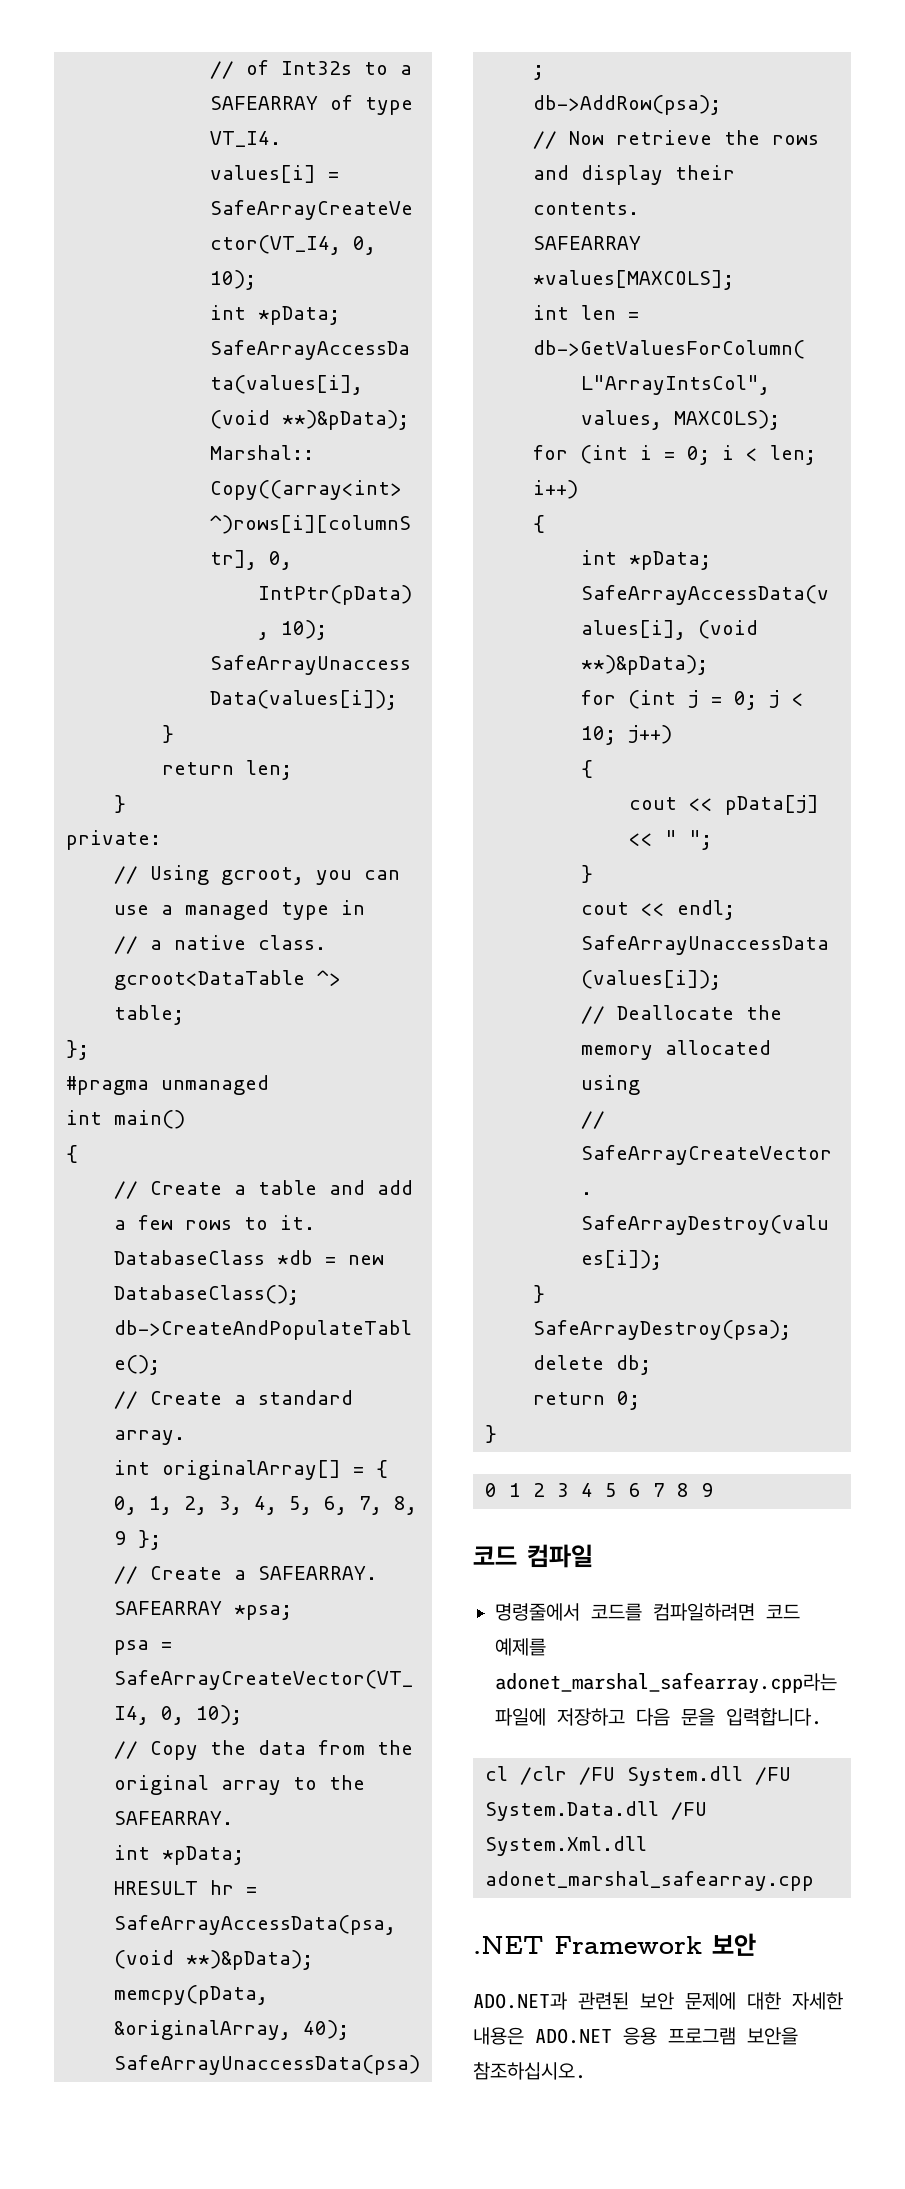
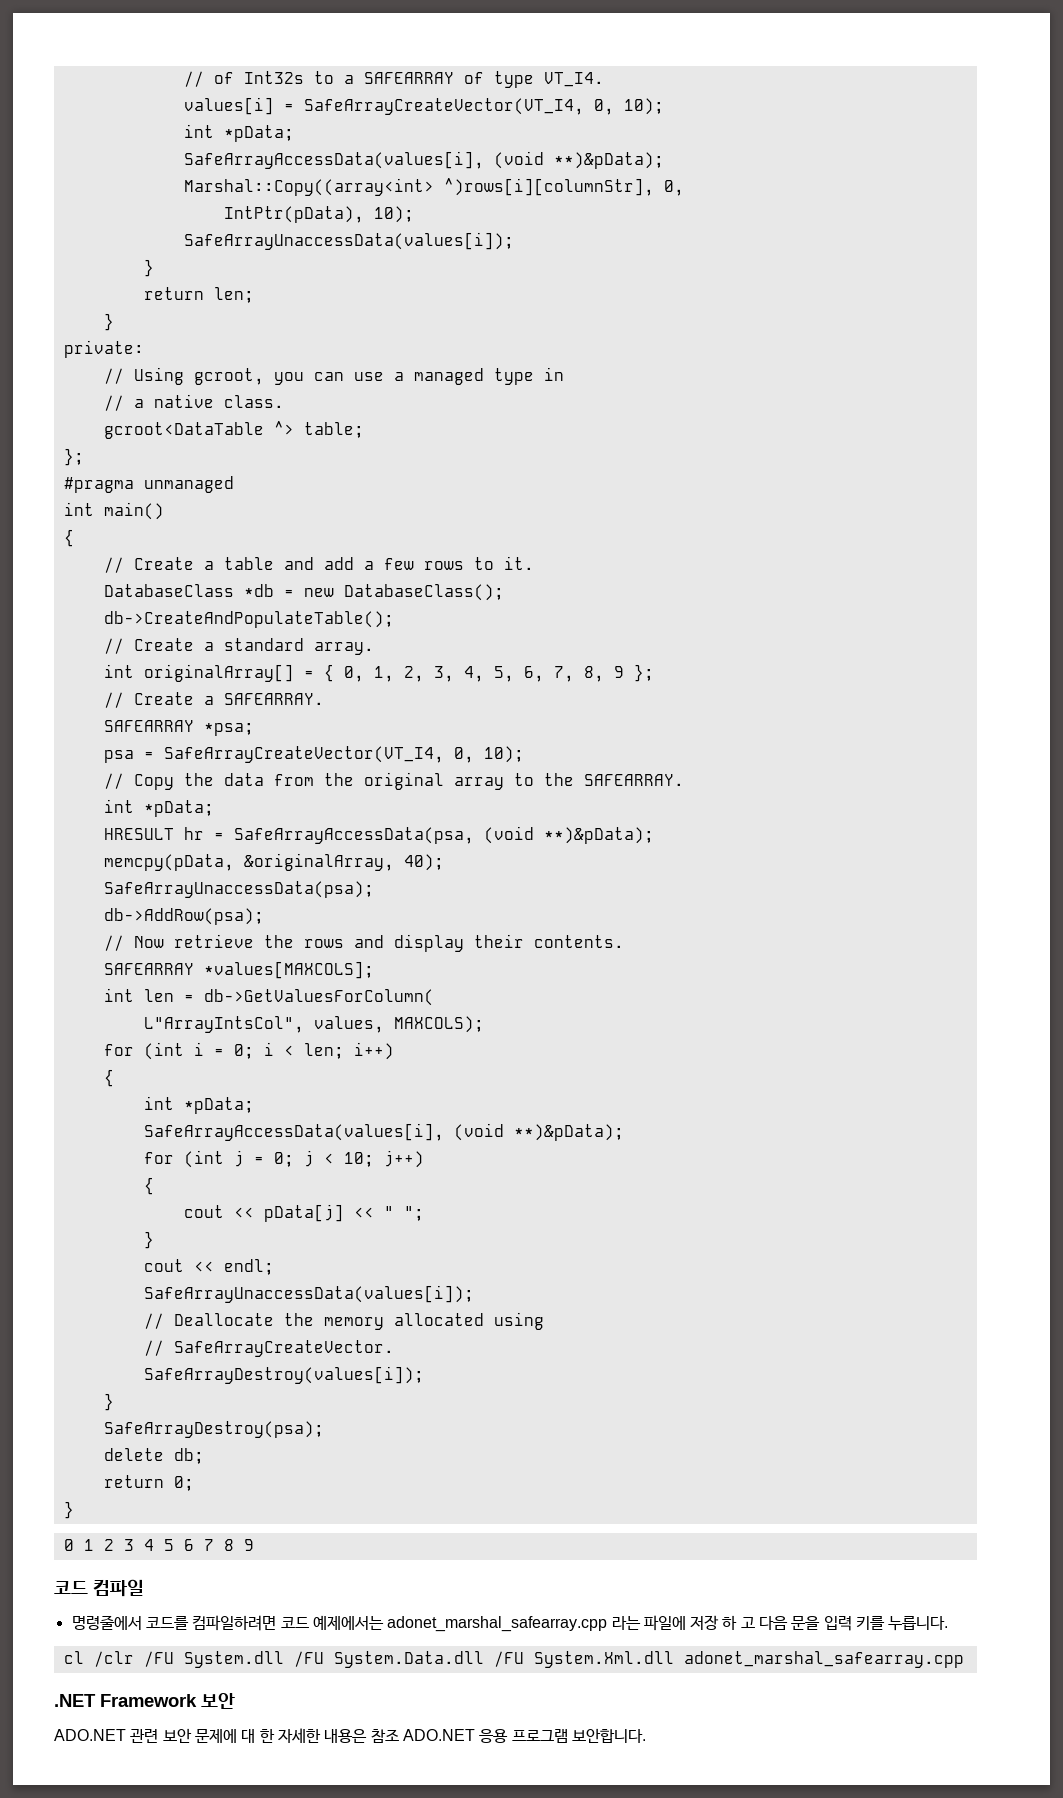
- 명령줄에서 코드를 컴파일하려면 코드 예제를 adonet_marshal_safearray.cpp라는 파일에 저장하고 다음 문을 입력합니다.
+ 명령줄에서 코드를 컴파일하려면 코드 예제에서는 adonet_marshal_safearray.cpp 라는 파일에 저장 하 고 다음 문을 입력 키를 누릅니다.
- ADO.NET과 관련된 보안 문제에 대한 자세한 내용은 ADO.NET 응용 프로그램 보안을 참조하십시오.
+ ADO.NET 관련 보안 문제에 대 한 자세한 내용은 참조 ADO.NET 응용 프로그램 보안합니다.

